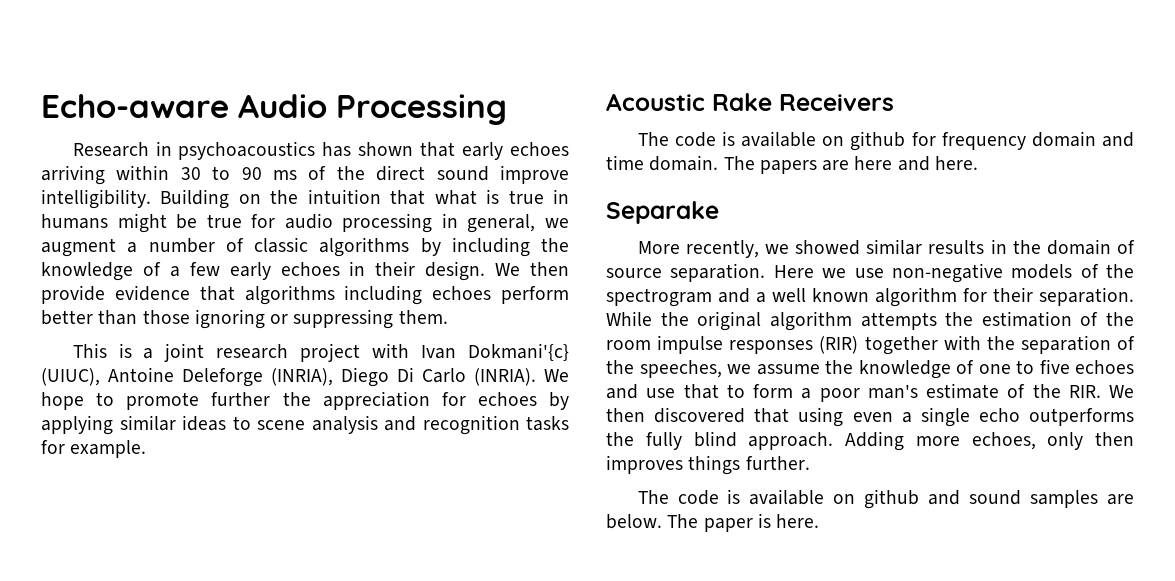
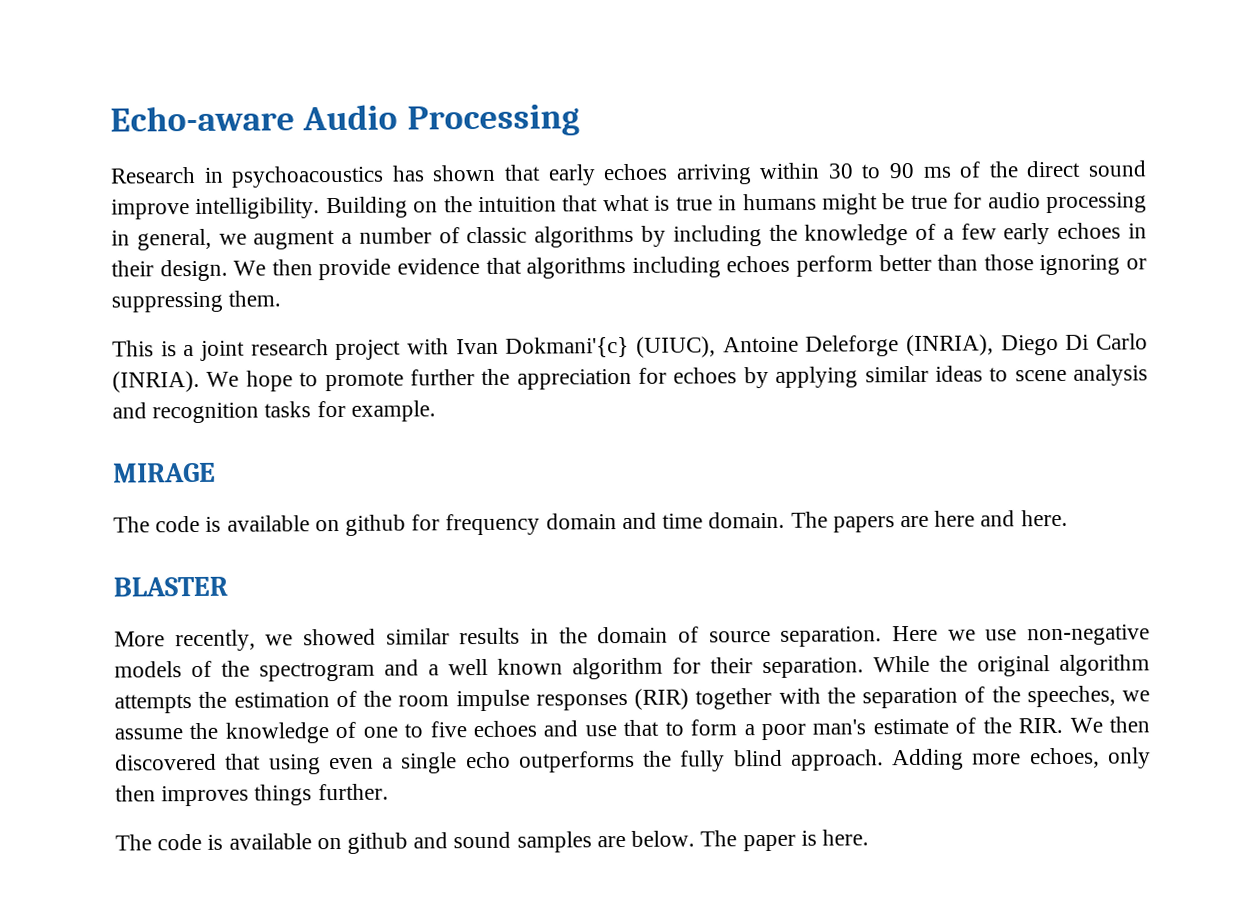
- Acoustic Rake Receivers
+ MIRAGE
- Separake
+ BLASTER

